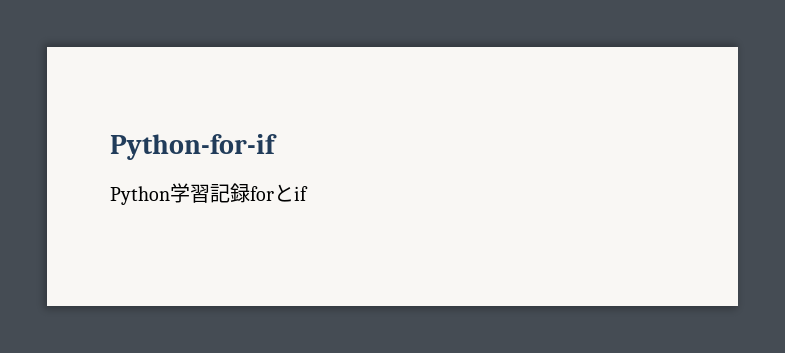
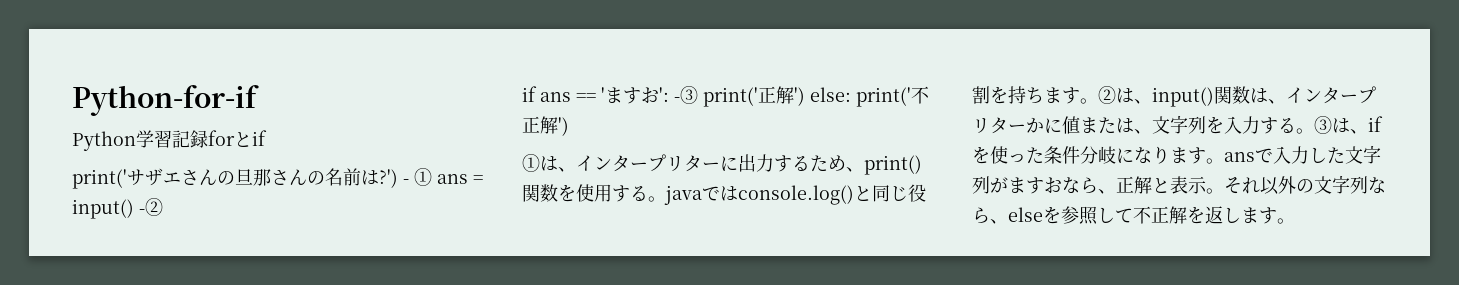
+ print('サザエさんの旦那さんの名前は?') - ① ans = input() -②
+ if ans == 'ますお': -③ print('正解') else: print('不正解')
+ ①は、インタープリターに出力するため、print()関数を使用する。javaではconsole.log()と同じ役割を持ちます。②は、input()関数は、インタープリターかに値または、文字列を入力する。③は、ifを使った条件分岐になります。ansで入力した文字列がますおなら、正解と表示。それ以外の文字列なら、elseを参照して不正解を返します。

